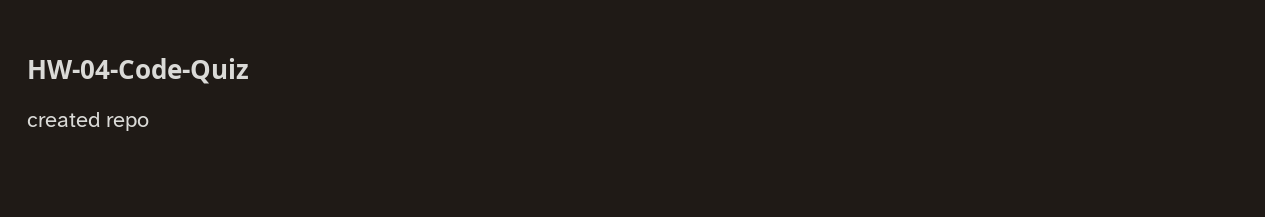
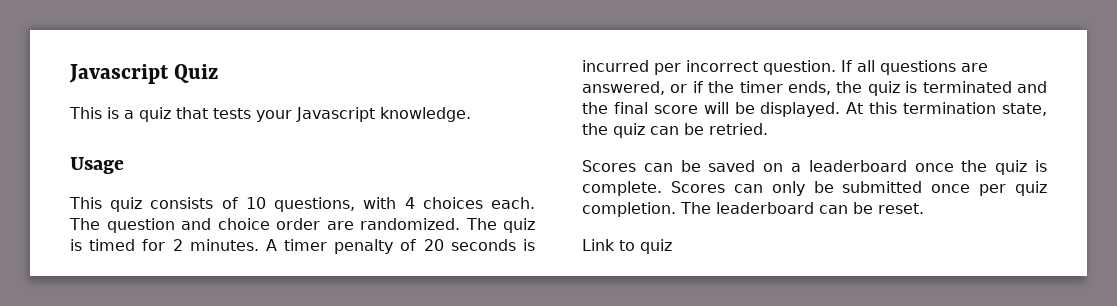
- HW-04-Code-Quiz
- created repo
+ Javascript Quiz
+ This is a quiz that tests your Javascript knowledge.
+ Usage
+ This quiz consists of 10 questions, with 4 choices each. The question and choice order are randomized. The quiz is timed for 2 minutes. A timer penalty of 20 seconds is incurred per incorrect question. If all questions are answered, or if the timer ends, the quiz is terminated and the final score will be displayed. At this termination state, the quiz can be retried.
+ Scores can be saved on a leaderboard once the quiz is complete. Scores can only be submitted once per quiz completion. The leaderboard can be reset.
+ Link to quiz

